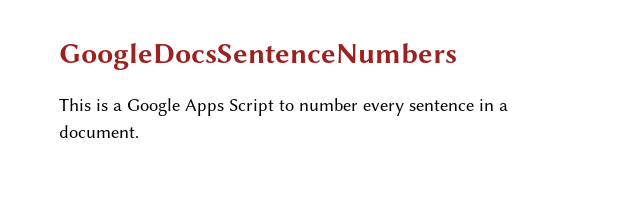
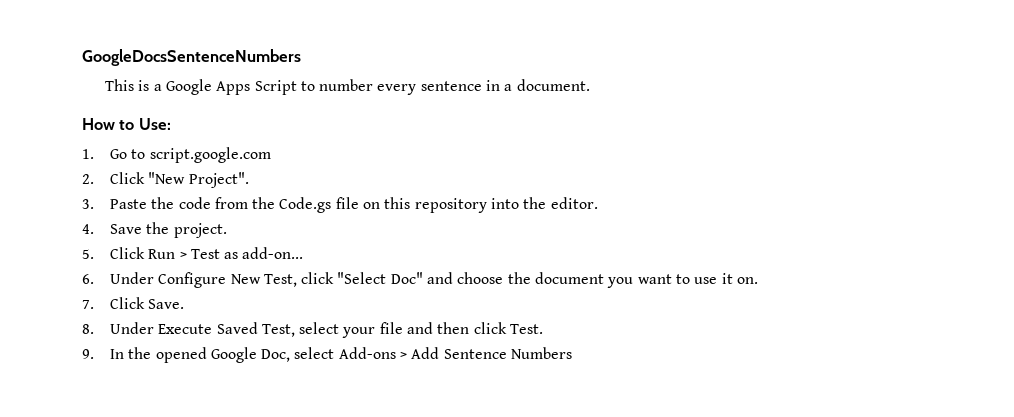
+ How to Use:
+ 1. Go to script.google.com
+ 2. Click "New Project".
+ 3. Paste the code from the Code.gs file on this repository into the editor.
+ 4. Save the project.
+ 5. Click Run > Test as add-on...
+ 6. Under Configure New Test, click "Select Doc" and choose the document you want to use it on.
+ 7. Click Save.
+ 8. Under Execute Saved Test, select your file and then click Test.
+ 9. In the opened Google Doc, select Add-ons > Add Sentence Numbers

